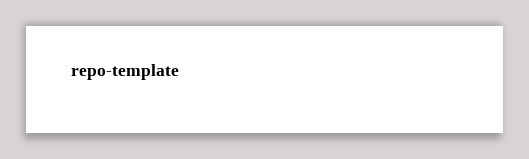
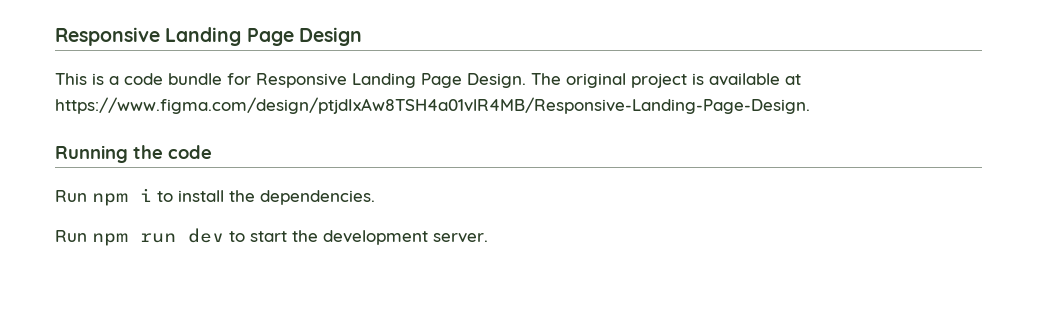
- repo-template
+ Responsive Landing Page Design
+ This is a code bundle for Responsive Landing Page Design. The original project is available at https://www.figma.com/design/ptjdIxAw8TSH4a01vlR4MB/Responsive-Landing-Page-Design.
+ Running the code
+ Run npm i to install the dependencies.
+ Run npm run dev to start the development server.

